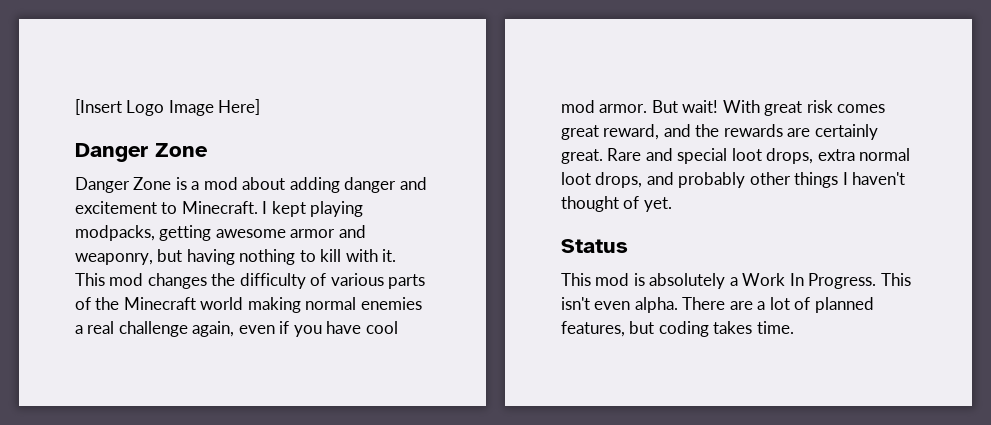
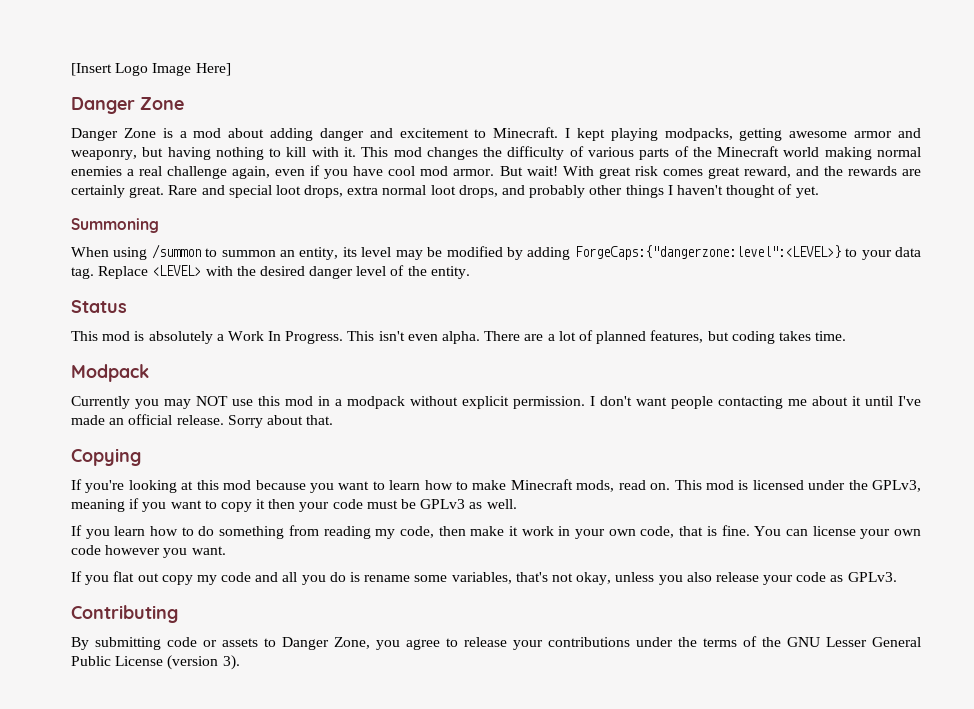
+ Summoning
+ When using /summon to summon an entity, its level may be modified by adding ForgeCaps:{"dangerzone:level":<LEVEL>} to your data tag. Replace <LEVEL> with the desired danger level of the entity.
+ Modpack
+ Currently you may NOT use this mod in a modpack without explicit permission. I don't want people contacting me about it until I've made an official release. Sorry about that.
+ Copying
+ If you're looking at this mod because you want to learn how to make Minecraft mods, read on. This mod is licensed under the GPLv3, meaning if you want to copy it then your code must be GPLv3 as well.
+ If you learn how to do something from reading my code, then make it work in your own code, that is fine. You can license your own code however you want.
+ If you flat out copy my code and all you do is rename some variables, that's not okay, unless you also release your code as GPLv3.
+ Contributing
+ By submitting code or assets to Danger Zone, you agree to release your contributions under the terms of the GNU Lesser General Public License (version 3).

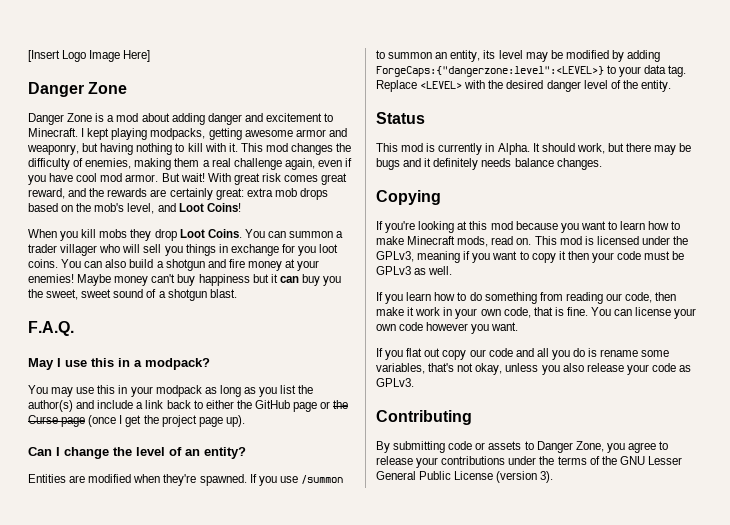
- This mod changes the difficulty of various parts of the Minecraft world making normal enemies a real challenge again, even if you have cool mod armor.
+ This mod changes the difficulty of enemies, making them a real challenge again, even if you have cool mod armor.
- With great risk comes great reward, and the rewards are certainly great. Rare and special loot drops, extra normal loot drops, and probably other things I haven't thought of yet.
- Summoning
- When using /summon to summon an entity, its level may be modified by adding ForgeCaps:{"dangerzone:level":<LEVEL>} to your data tag.
+ With great risk comes great reward, and the rewards are certainly great: extra mob drops based on the mob's level, and Loot Coins!
+ When you kill mobs they drop Loot Coins. You can summon a trader villager who will sell you things in exchange for you loot coins. You can also build a shotgun and fire money at your enemies! Maybe money can't buy happiness but it can buy you the sweet, sweet sound of a shotgun blast.
+ F.A.Q.
+ May I use this in a modpack?
+ You may use this in your modpack as long as you list the author(s) and include a link back to either the GitHub page or the Curse page (once I get the project page up).
+ Can I change the level of an entity?
+ Entities are modified when they're spawned. If you use /summon to summon an entity, its level may be modified by adding ForgeCaps:{"dangerzone:level":<LEVEL>} to your data tag.
- This mod is absolutely a Work In Progress. This isn't even alpha. There are a lot of planned features, but coding takes time.
- Modpack
- Currently you may NOT use this mod in a modpack without explicit permission. I don't want people contacting me about it until I've made an official release. Sorry about that.
+ This mod is currently in Alpha. It should work, but there may be bugs and it definitely needs balance changes.
- If you learn how to do something from reading my code, then make it work in your own code, that is fine.
+ If you learn how to do something from reading our code, then make it work in your own code, that is fine.
- If you flat out copy my code and all you do is rename some variables, that's not okay, unless you also release your code as GPLv3.
+ If you flat out copy our code and all you do is rename some variables, that's not okay, unless you also release your code as GPLv3.

